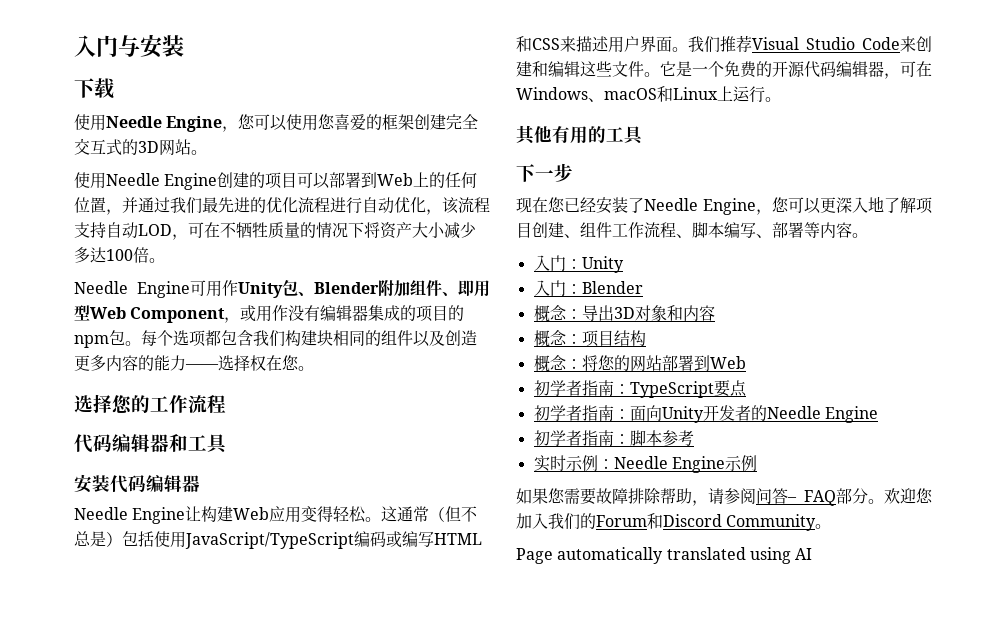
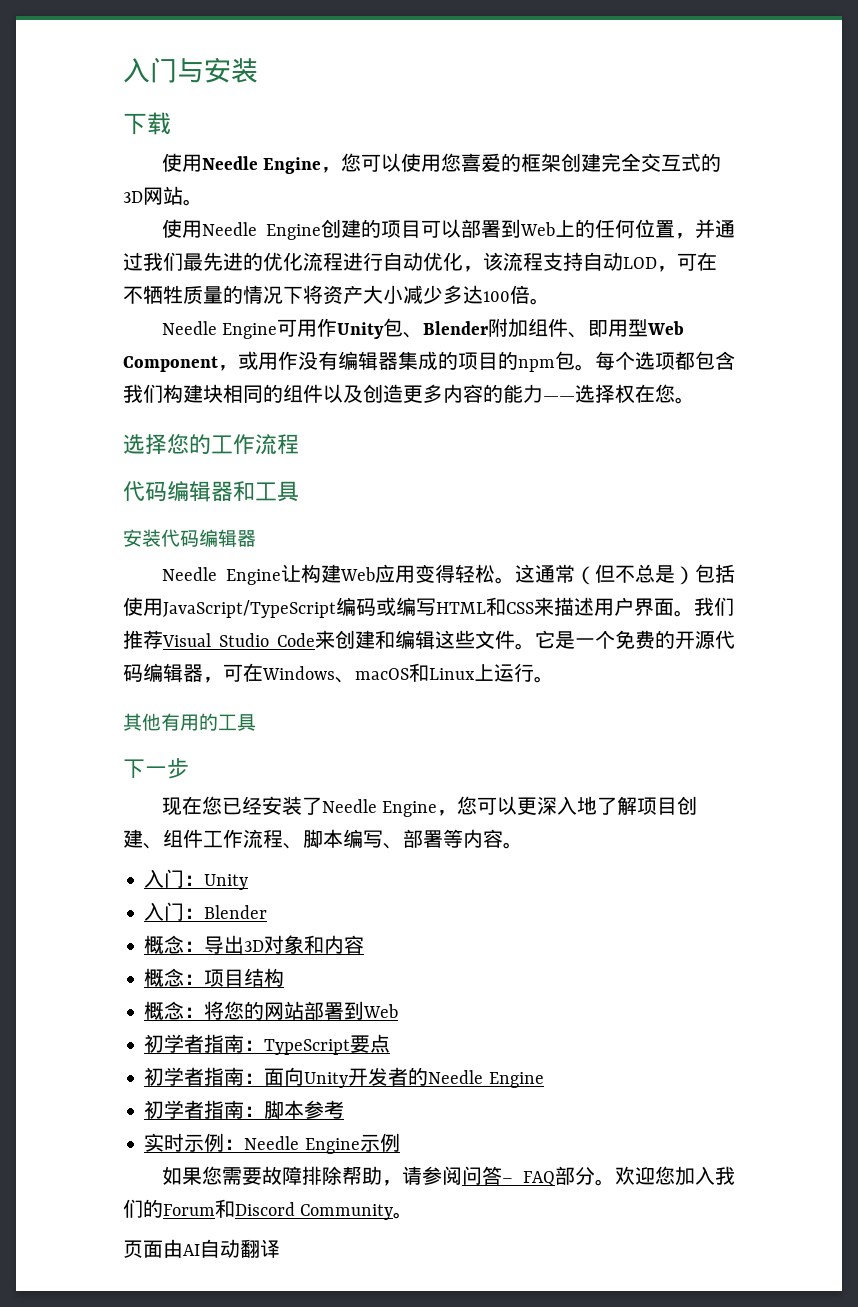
- Page automatically translated using AI
+ 页面由AI自动翻译

